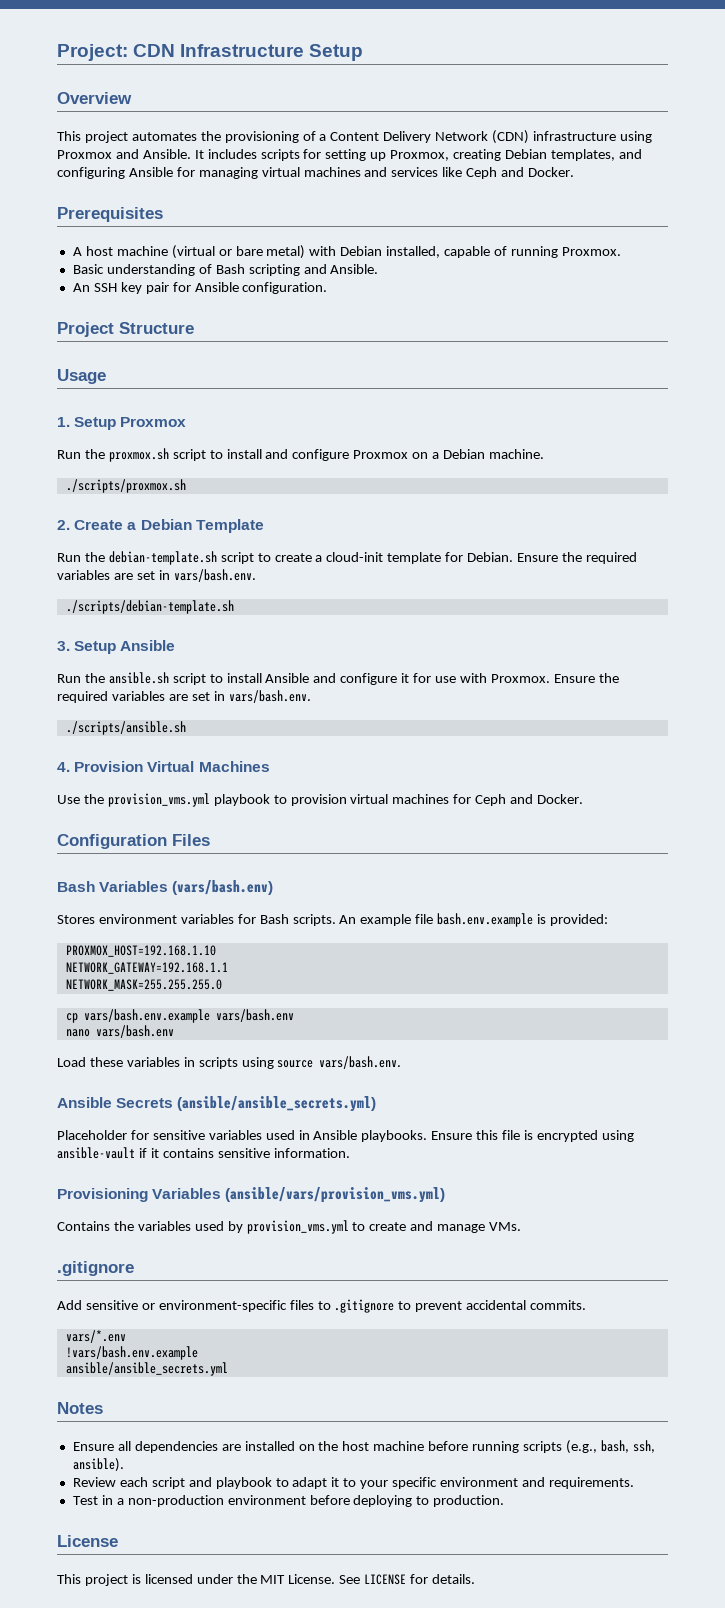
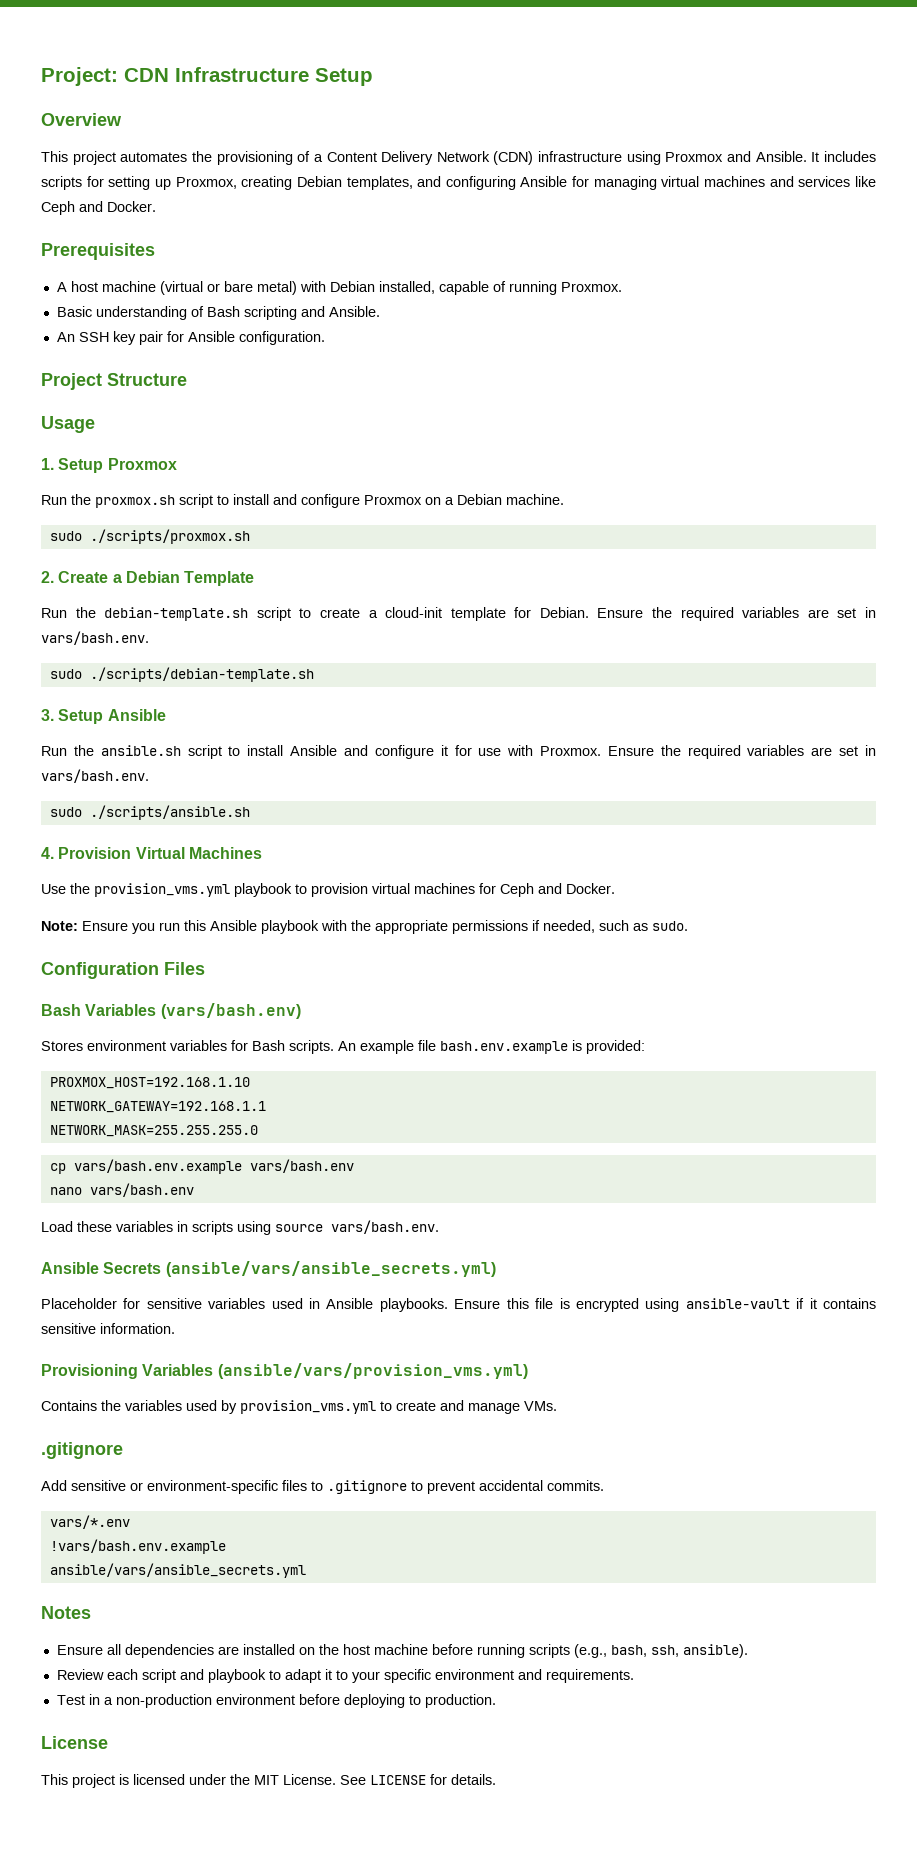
- ./scripts/proxmox.sh
+ sudo ./scripts/proxmox.sh
- ./scripts/debian-template.sh
+ sudo ./scripts/debian-template.sh
- ./scripts/ansible.sh
+ sudo ./scripts/ansible.sh
+ Note: Ensure you run this Ansible playbook with the appropriate permissions if needed, such as sudo.
- Ansible Secrets (ansible/ansible_secrets.yml)
+ Ansible Secrets (ansible/vars/ansible_secrets.yml)
- ansible/ansible_secrets.yml
+ ansible/vars/ansible_secrets.yml

